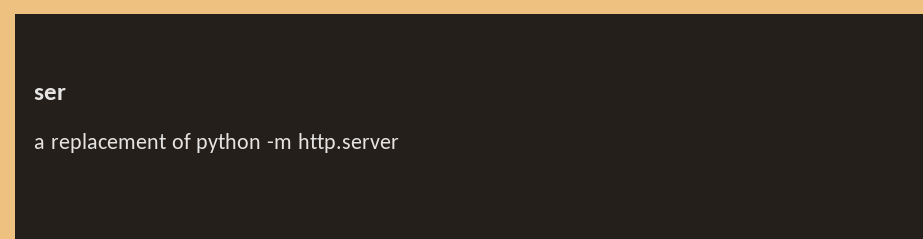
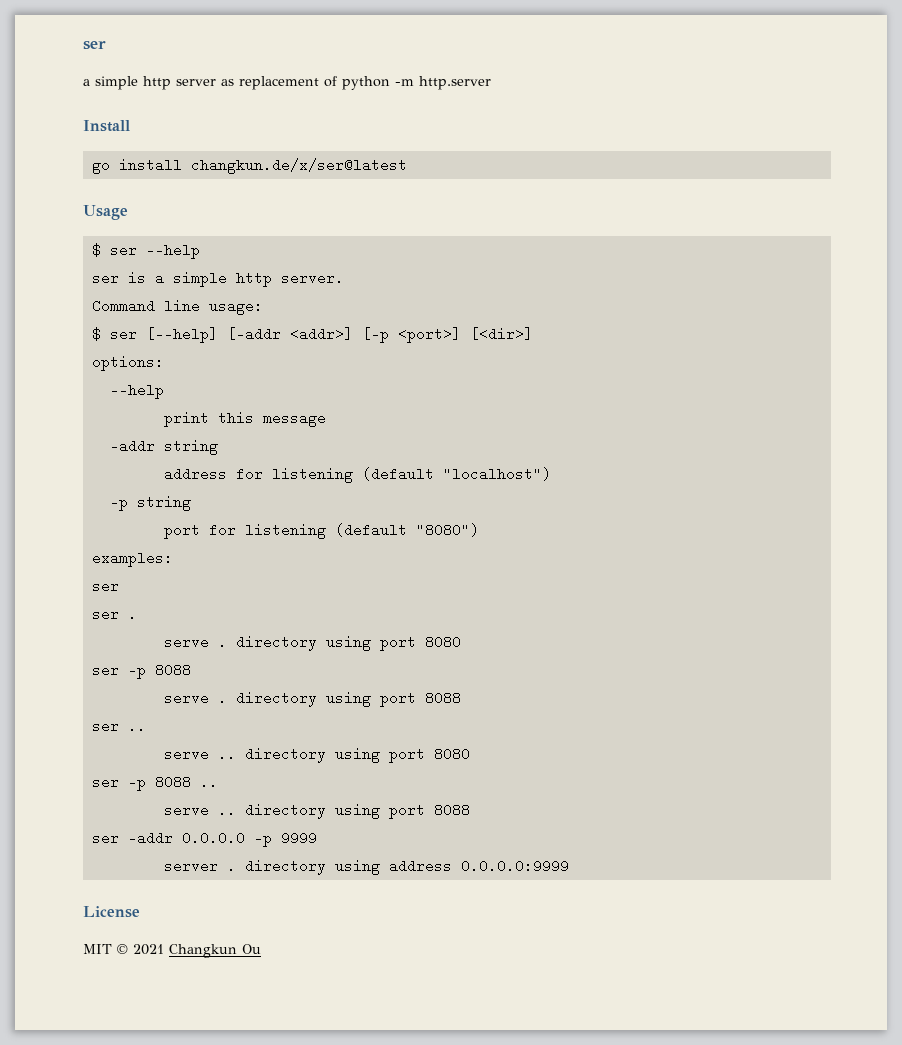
- a replacement of python -m http.server
+ a simple http server as replacement of python -m http.server
+ Install
+ go install changkun.de/x/ser@latest
+ Usage
+ $ ser --help
+ ser is a simple http server.
+ Command line usage:
+ $ ser [--help] [-addr <addr>] [-p <port>] [<dir>]
+ options:
+ --help
+ print this message
+ -addr string
+ address for listening (default "localhost")
+ -p string
+ port for listening (default "8080")
+ examples:
+ ser
+ ser .
+ serve . directory using port 8080
+ ser -p 8088
+ serve . directory using port 8088
+ ser ..
+ serve .. directory using port 8080
+ ser -p 8088 ..
+ serve .. directory using port 8088
+ ser -addr 0.0.0.0 -p 9999
+ server . directory using address 0.0.0.0:9999
+ License
+ MIT © 2021 Changkun Ou

